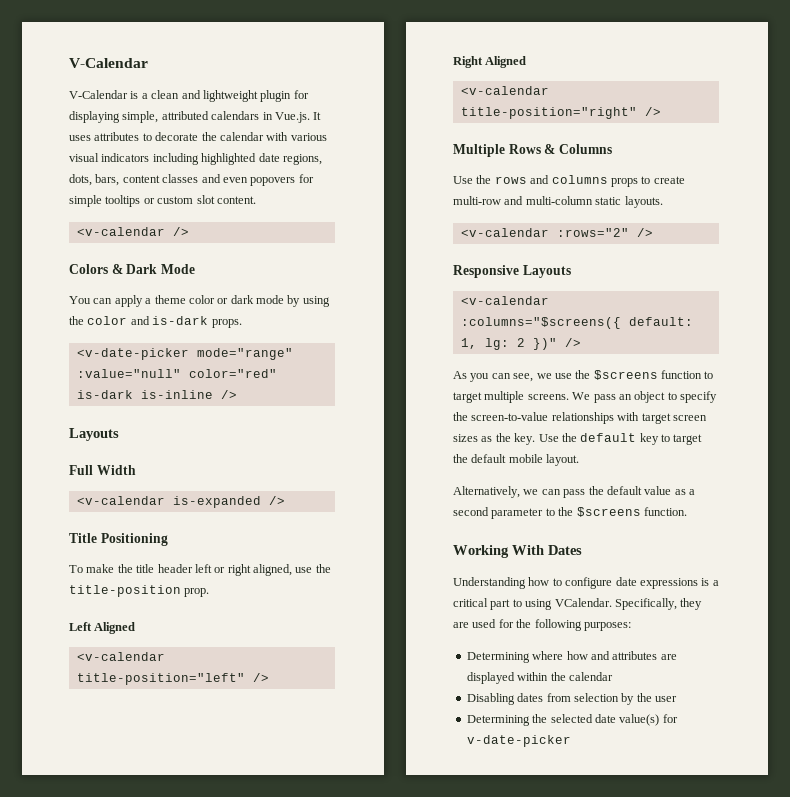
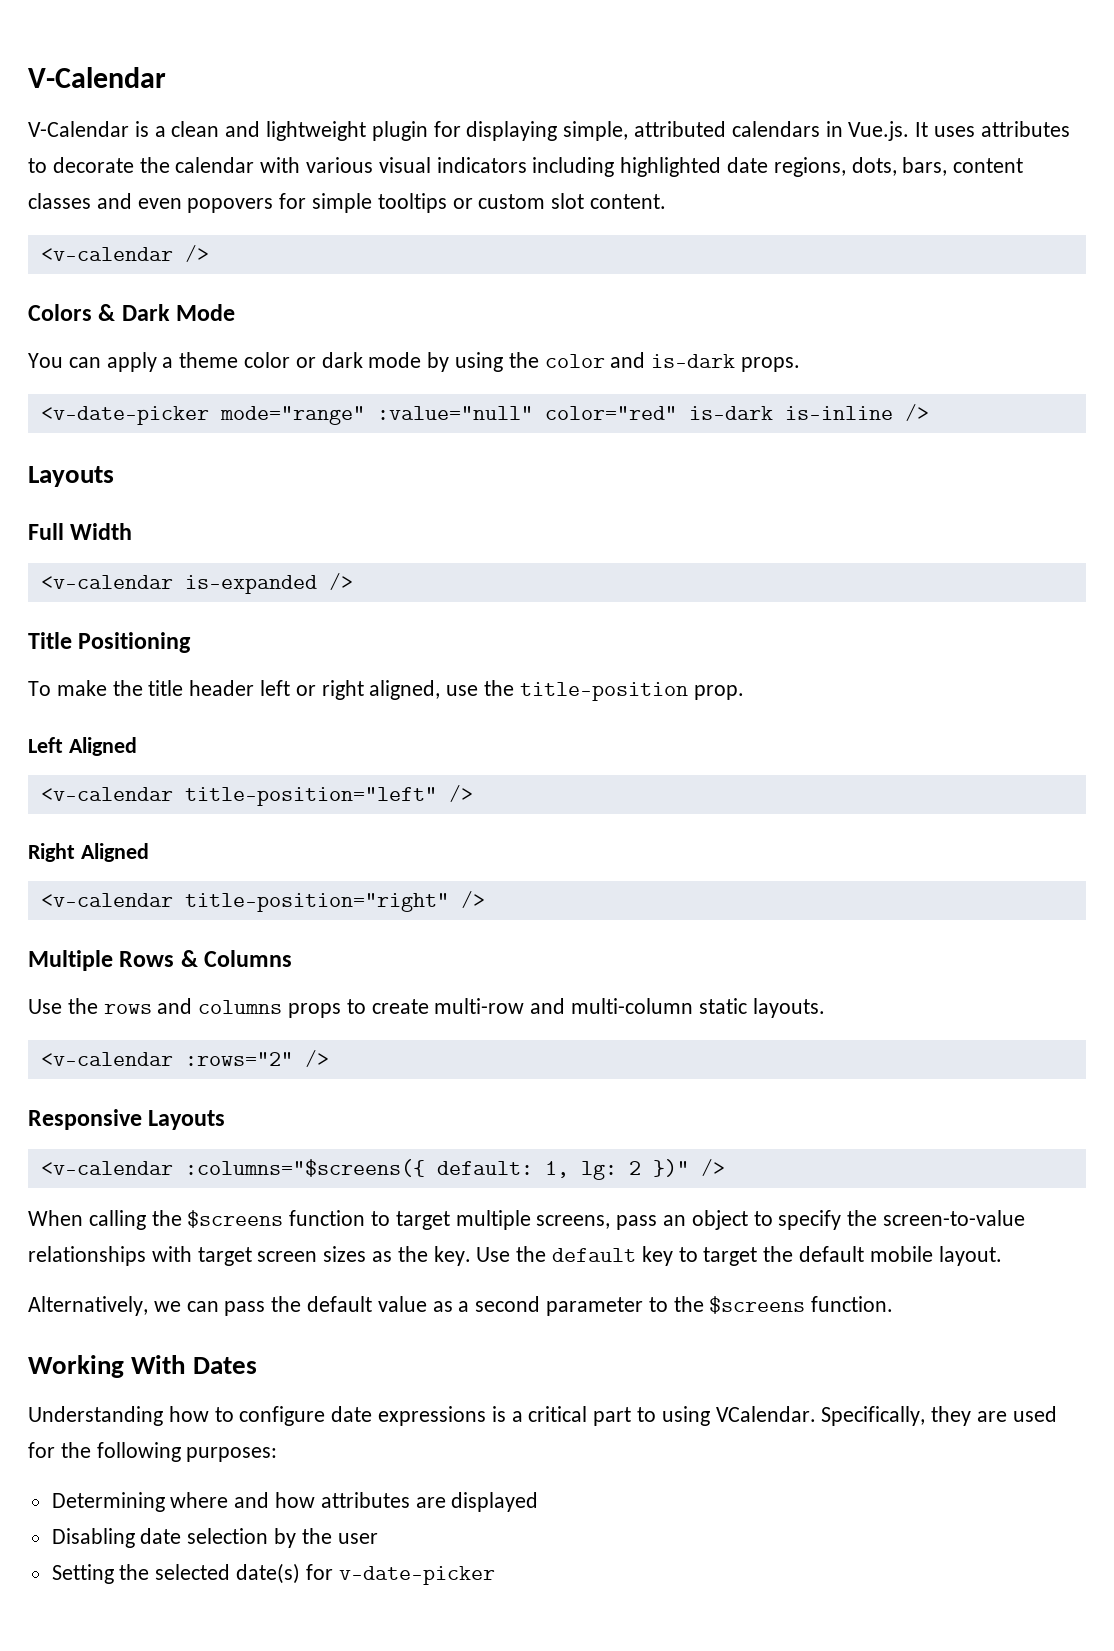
- As you can see, we use the $screens function to target multiple screens. We pass an object to specify the screen-to-value relationships with target screen sizes as the key.
+ When calling the $screens function to target multiple screens, pass an object to specify the screen-to-value relationships with target screen sizes as the key.
- Determining where how and attributes are displayed within the calendar
+ Determining where and how attributes are displayed
- Disabling dates from selection by the user
+ Disabling date selection by the user
- Determining the selected date value(s) for v-date-picker
+ Setting the selected date(s) for v-date-picker

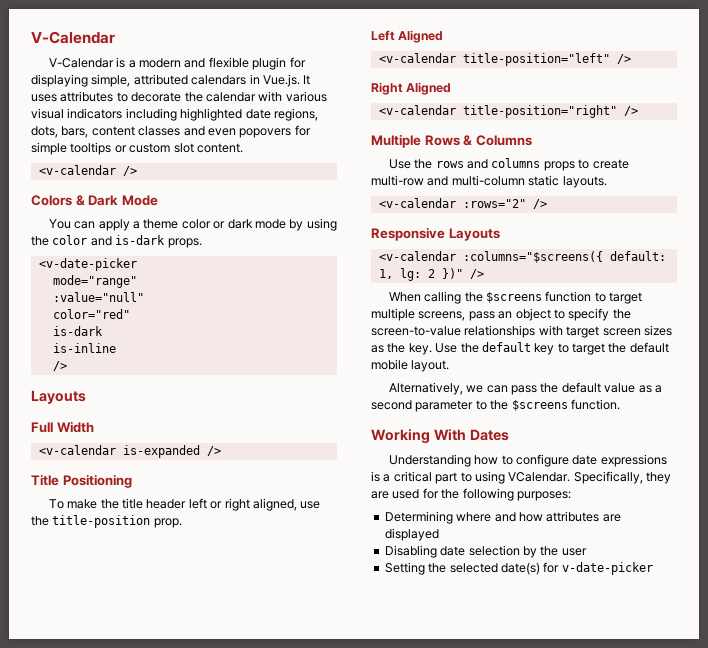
- V-Calendar is a clean and lightweight plugin for displaying simple, attributed calendars in Vue.js. It uses attributes to decorate the calendar with various visual indicators including highlighted date regions, dots, bars, content classes and even popovers for simple tooltips or custom slot content.
+ V-Calendar is a modern and flexible plugin for displaying simple, attributed calendars in Vue.js. It uses attributes to decorate the calendar with various visual indicators including highlighted date regions, dots, bars, content classes and even popovers for simple tooltips or custom slot content.
- <v-date-picker mode="range" :value="null" color="red" is-dark is-inline />
+ <v-date-picker
+ mode="range"
+ :value="null"
+ color="red"
+ is-dark
+ is-inline
+ />

